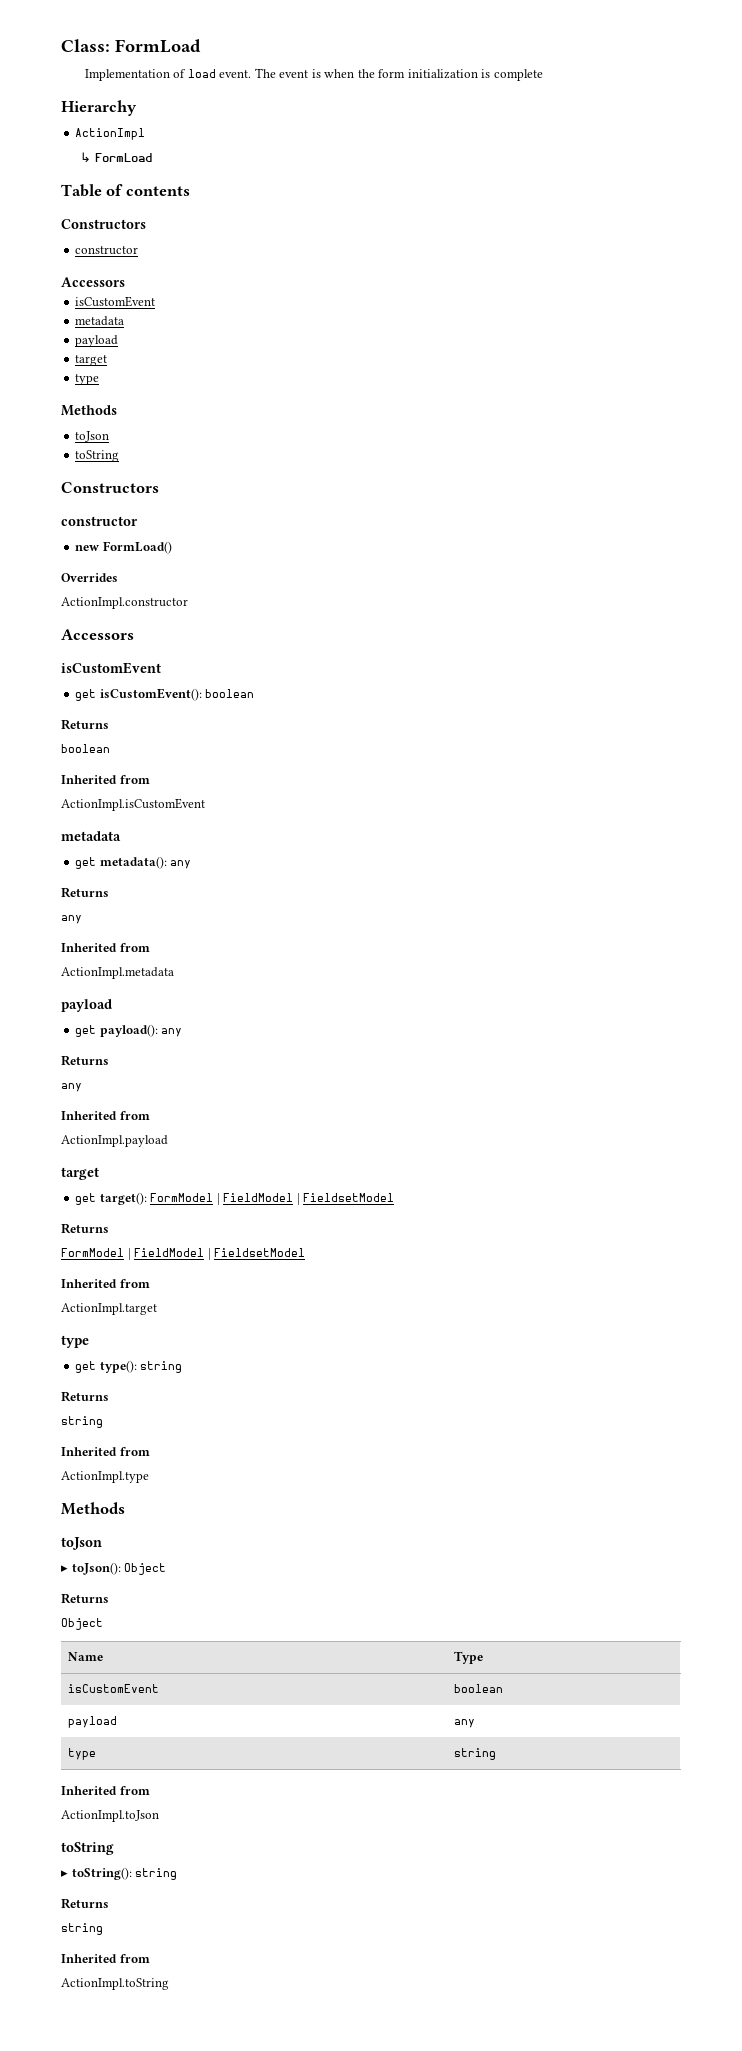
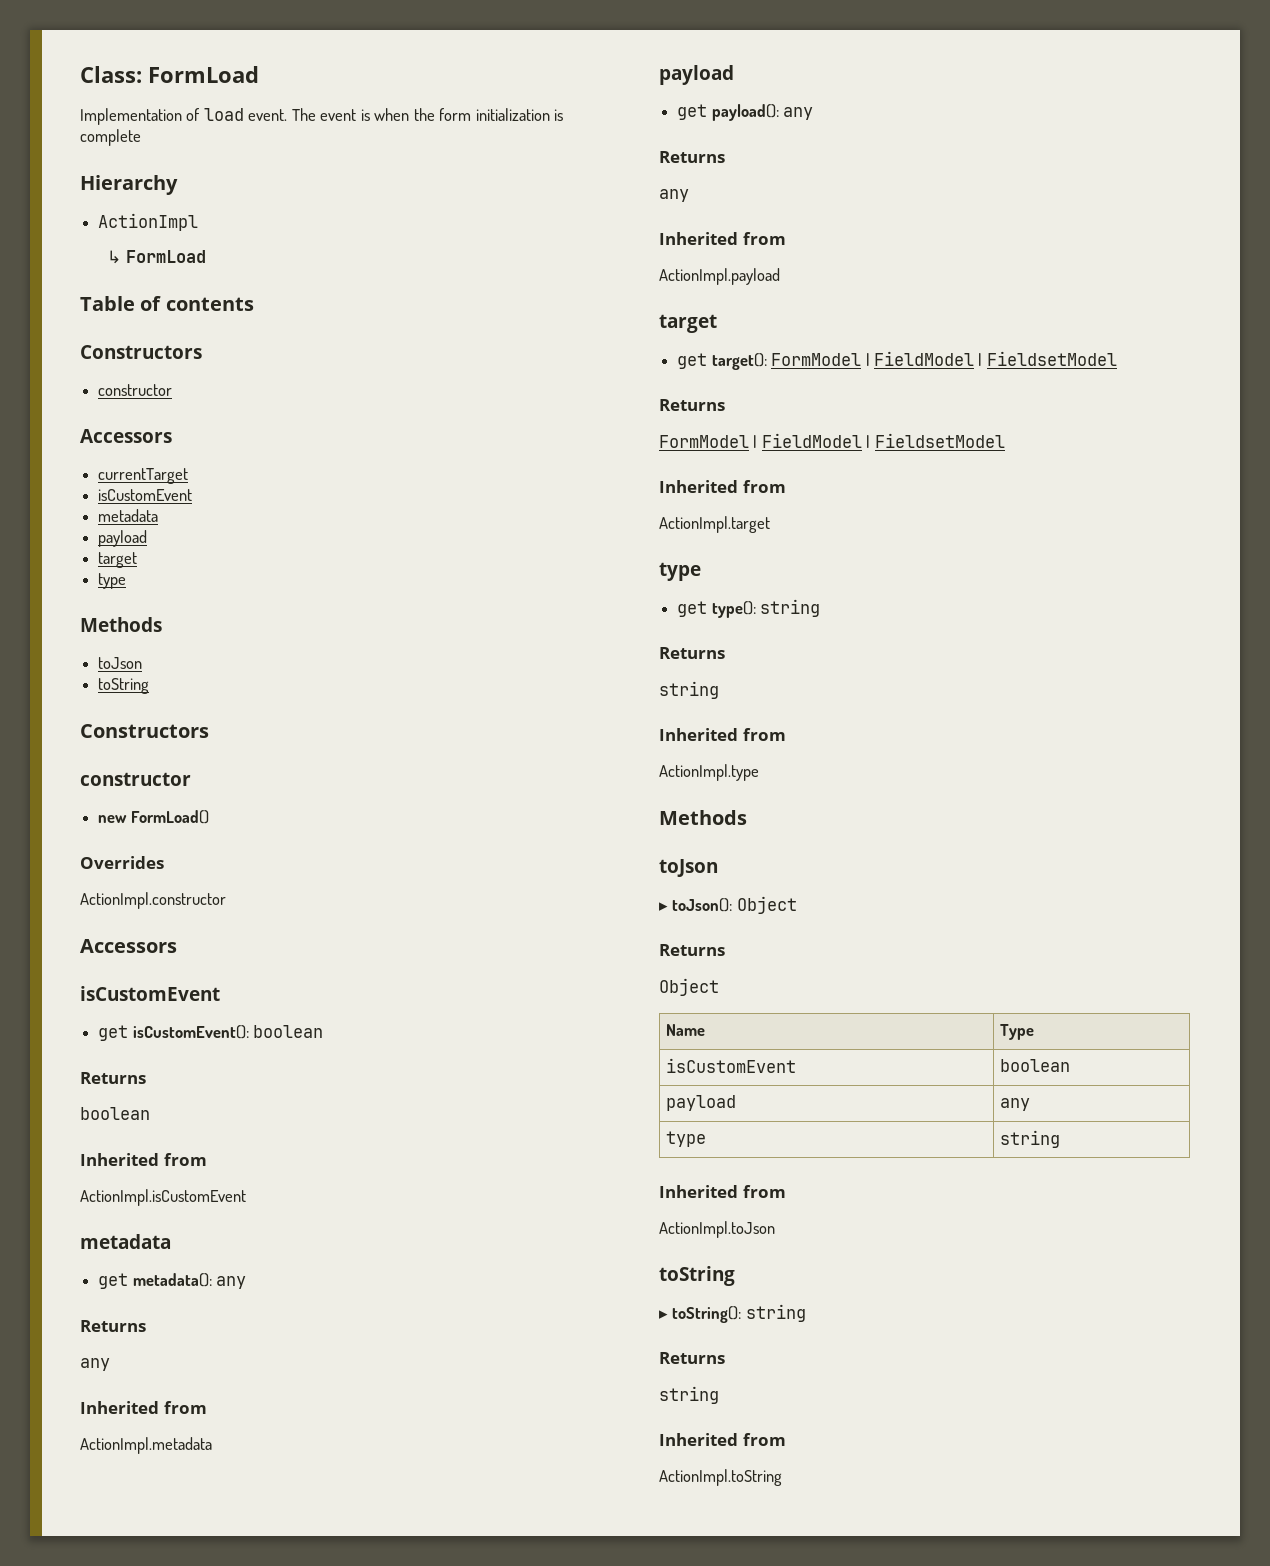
+ currentTarget

